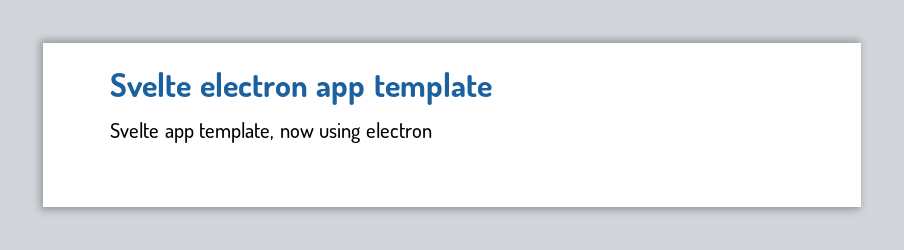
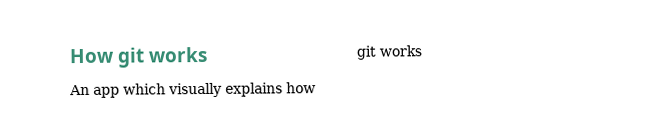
- Svelte electron app template
- Svelte app template, now using electron
+ How git works
+ An app which visually explains how git works

